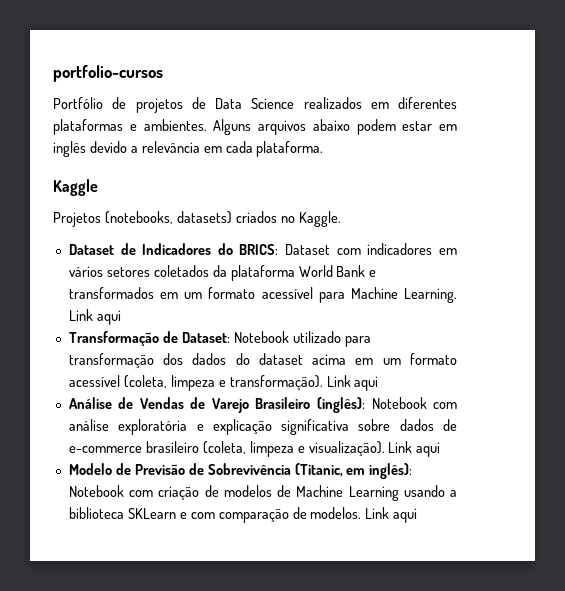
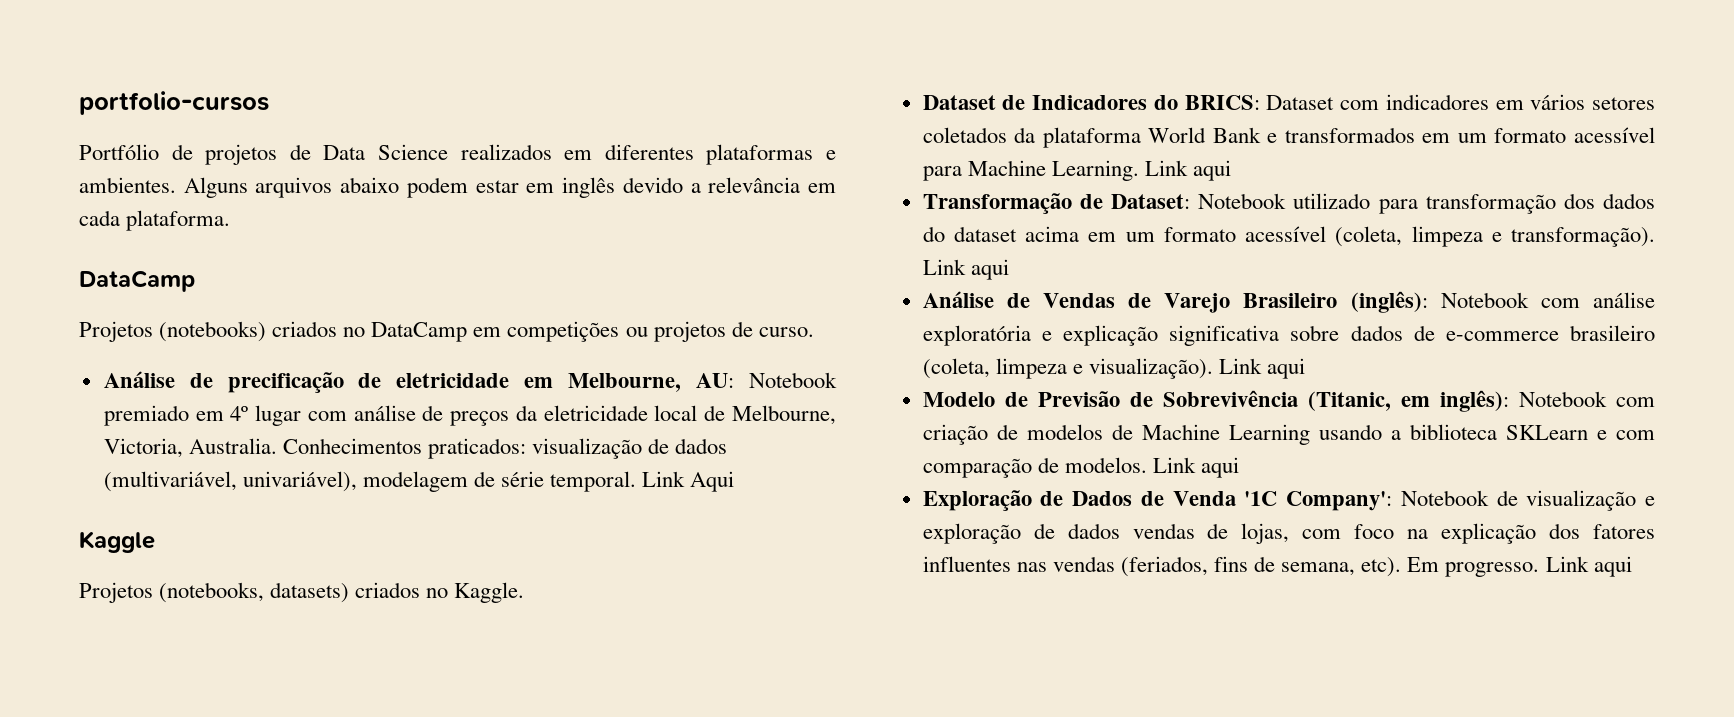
  Alguns arquivos abaixo podem estar em inglês devido a relevância em cada plataforma.
+ DataCamp
+ Projetos (notebooks) criados no DataCamp em competições ou projetos de curso.
+ Análise de precificação de eletricidade em Melbourne, AU: Notebook premiado em 4º lugar com análise de preços da eletricidade local de Melbourne, Victoria, Australia. Conhecimentos praticados: visualização de dados (multivariável, univariável), modelagem de série temporal. Link Aqui
+ Exploração de Dados de Venda '1C Company': Notebook de visualização e exploração de dados vendas de lojas, com foco na explicação dos fatores influentes nas vendas (feriados, fins de semana, etc). Em progresso. Link aqui

